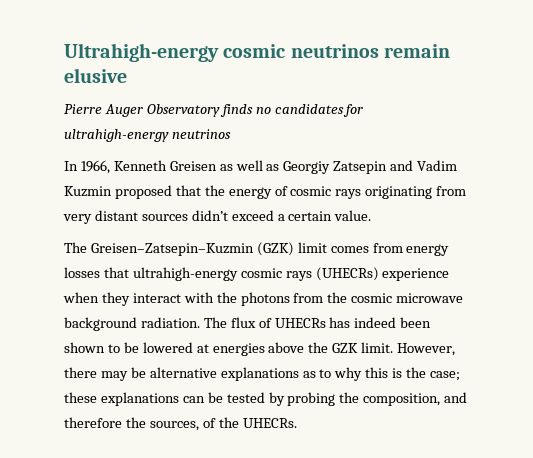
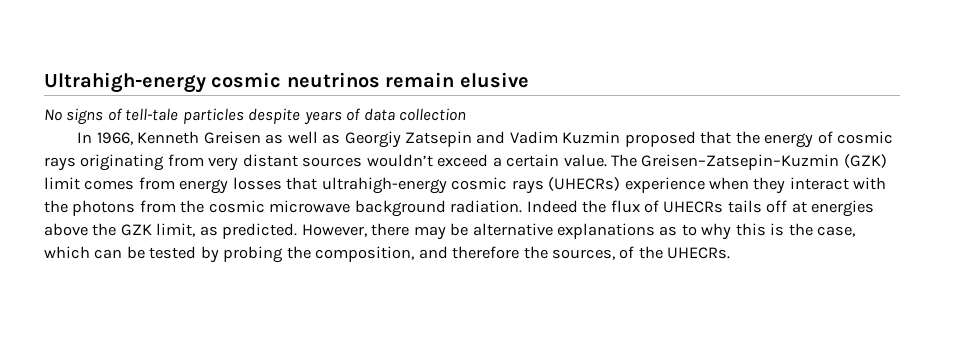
- Pierre Auger Observatory finds no candidates for ultrahigh-energy neutrinos
+ No signs of tell-tale particles despite years of data collection
- In 1966, Kenneth Greisen as well as Georgiy Zatsepin and Vadim Kuzmin proposed that the energy of cosmic rays originating from very distant sources didn’t exceed a certain value.
- The Greisen–Zatsepin–Kuzmin (GZK) limit comes from energy losses that ultrahigh-energy cosmic rays (UHECRs) experience when they interact with the photons from the cosmic microwave background radiation.
+ In 1966, Kenneth Greisen as well as Georgiy Zatsepin and Vadim Kuzmin proposed that the energy of cosmic rays originating from very distant sources wouldn’t exceed a certain value. The Greisen–Zatsepin–Kuzmin (GZK) limit comes from energy losses that ultrahigh-energy cosmic rays (UHECRs) experience when they interact with the photons from the cosmic microwave background radiation.
- The flux of UHECRs has indeed been shown to be lowered at energies above the GZK limit.
+ Indeed the flux of UHECRs tails off at energies above the GZK limit, as predicted.
- However, there may be alternative explanations as to why this is the case; these explanations can be tested by probing the composition, and therefore the sources, of the UHECRs.
+ However, there may be alternative explanations as to why this is the case, which can be tested by probing the composition, and therefore the sources, of the UHECRs.

